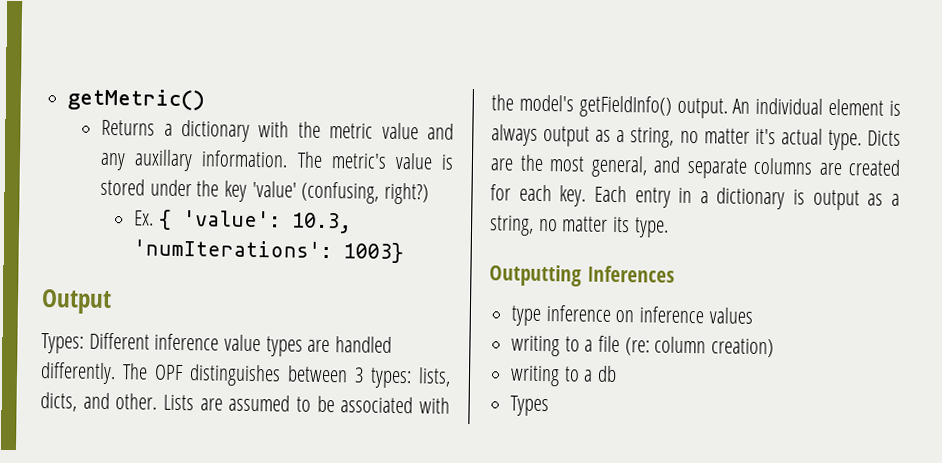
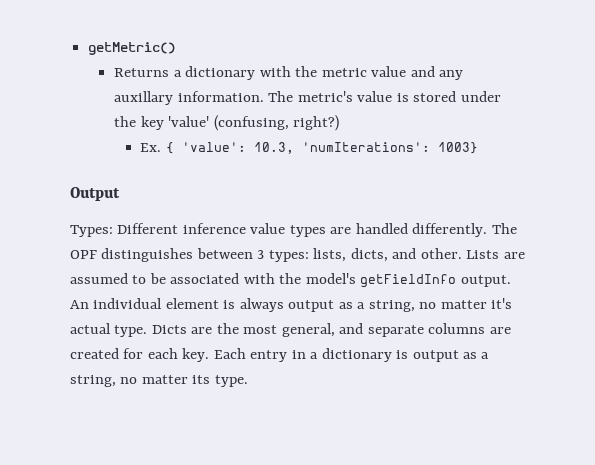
- Lists are assumed to be associated with the model's getFieldInfo() output.
+ Lists are assumed to be associated with the model's getFieldInfo output.
- Outputting Inferences
- type inference on inference values
- writing to a file (re: column creation)
- writing to a db
- Types

